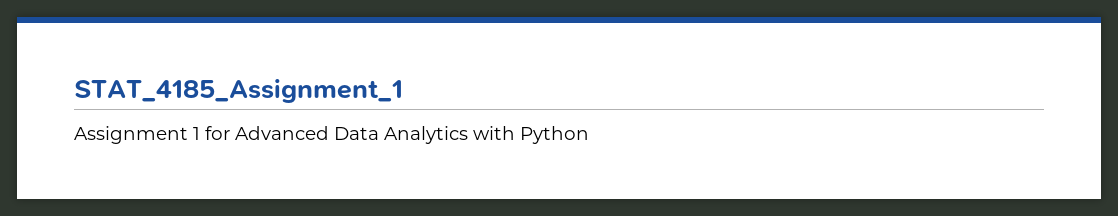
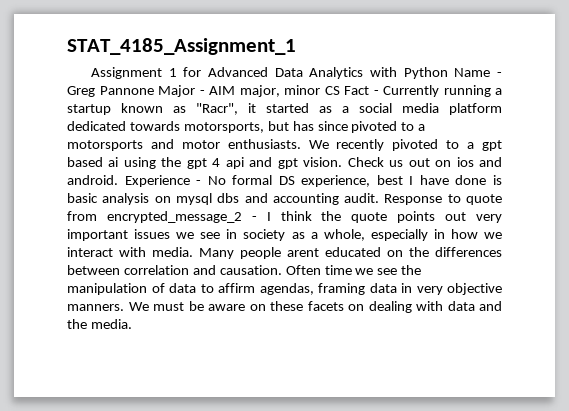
- Assignment 1 for Advanced Data Analytics with Python
+ Assignment 1 for Advanced Data Analytics with Python Name - Greg Pannone Major - AIM major, minor CS Fact - Currently running a startup known as "Racr", it started as a social media platform dedicated towards motorsports, but has since pivoted to a motorsports and motor enthusiasts. We recently pivoted to a gpt based ai using the gpt 4 api and gpt vision. Check us out on ios and android. Experience - No formal DS experience, best I have done is basic analysis on mysql dbs and accounting audit. Response to quote from encrypted_message_2 - I think the quote points out very important issues we see in society as a whole, especially in how we interact with media. Many people arent educated on the differences between correlation and causation. Often time we see the manipulation of data to affirm agendas, framing data in very objective manners. We must be aware on these facets on dealing with data and the media.

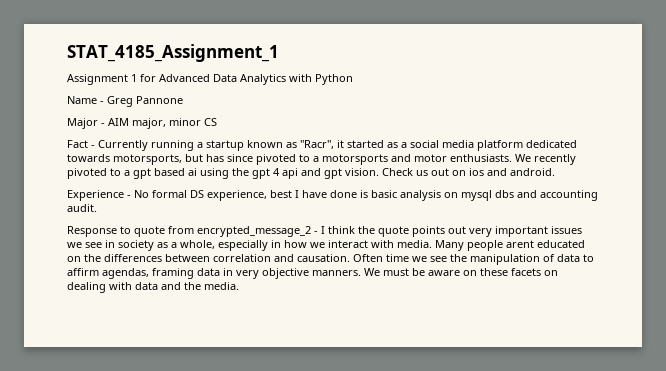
- Assignment 1 for Advanced Data Analytics with Python Name - Greg Pannone Major - AIM major, minor CS Fact - Currently running a startup known as "Racr", it started as a social media platform dedicated towards motorsports, but has since pivoted to a motorsports and motor enthusiasts.
+ Assignment 1 for Advanced Data Analytics with Python
+ Name - Greg Pannone
+ Major - AIM major, minor CS
+ Fact - Currently running a startup known as "Racr", it started as a social media platform dedicated towards motorsports, but has since pivoted to a motorsports and motor enthusiasts.
- Check us out on ios and android. Experience - No formal DS experience, best I have done is basic analysis on mysql dbs and accounting audit. Response to quote from encrypted_message_2 - I think the quote points out very important issues we see in society as a whole, especially in how we interact with media.
+ Check us out on ios and android.
+ Experience - No formal DS experience, best I have done is basic analysis on mysql dbs and accounting audit.
+ Response to quote from encrypted_message_2 - I think the quote points out very important issues we see in society as a whole, especially in how we interact with media.

